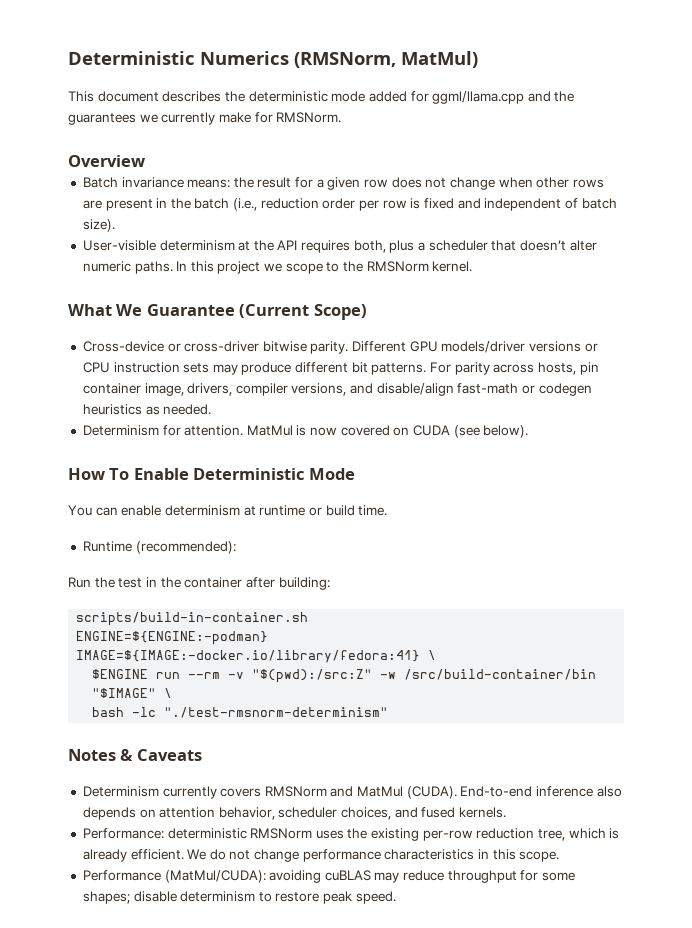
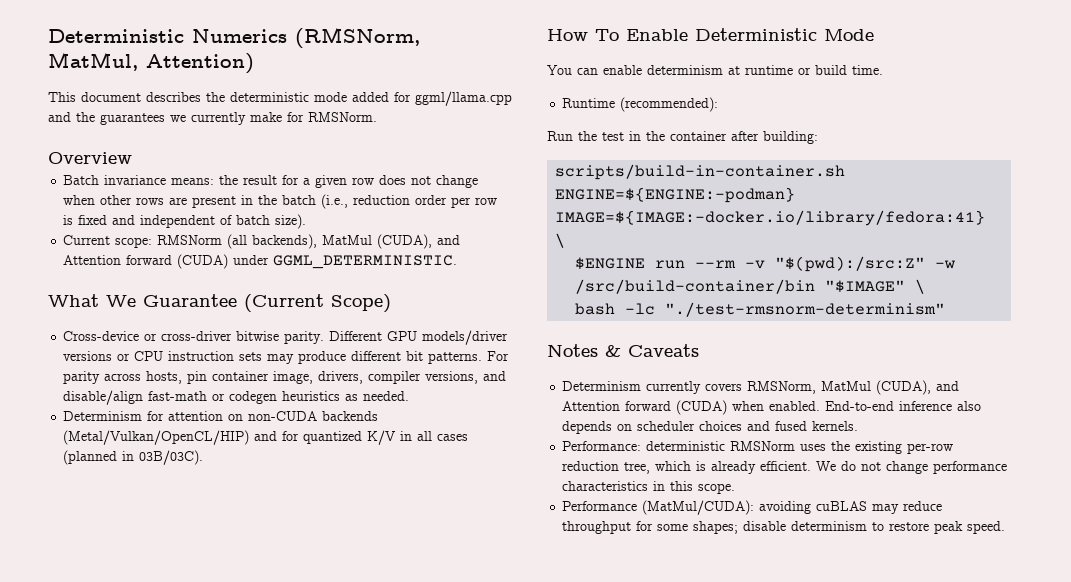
- Deterministic Numerics (RMSNorm, MatMul)
+ Deterministic Numerics (RMSNorm, MatMul, Attention)
- User‑visible determinism at the API requires both, plus a scheduler that doesn’t alter numeric paths. In this project we scope to the RMSNorm kernel.
+ Current scope: RMSNorm (all backends), MatMul (CUDA), and Attention forward (CUDA) under GGML_DETERMINISTIC.
- Determinism for attention. MatMul is now covered on CUDA (see below).
+ Determinism for attention on non‑CUDA backends (Metal/Vulkan/OpenCL/HIP) and for quantized K/V in all cases (planned in 03B/03C).
- Determinism currently covers RMSNorm and MatMul (CUDA).
+ Determinism currently covers RMSNorm, MatMul (CUDA), and Attention forward (CUDA) when enabled.
- End‑to‑end inference also depends on attention behavior, scheduler choices, and fused kernels.
+ End‑to‑end inference also depends on scheduler choices and fused kernels.

